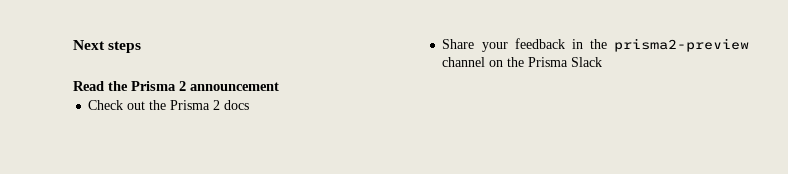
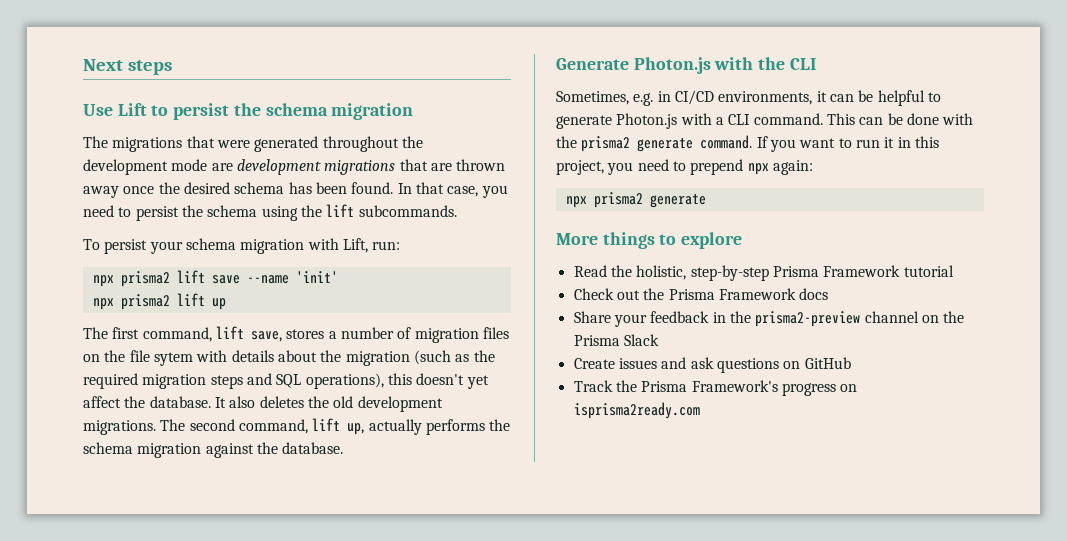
- Read the Prisma 2 announcement
+ Use Lift to persist the schema migration
+ The migrations that were generated throughout the development mode are development migrations that are thrown away once the desired schema has been found. In that case, you need to persist the schema using the lift subcommands.
+ To persist your schema migration with Lift, run:
+ npx prisma2 lift save --name 'init'
+ npx prisma2 lift up
+ The first command, lift save, stores a number of migration files on the file sytem with details about the migration (such as the required migration steps and SQL operations), this doesn't yet affect the database. It also deletes the old development migrations. The second command, lift up, actually performs the schema migration against the database.
+ Generate Photon.js with the CLI
+ Sometimes, e.g. in CI/CD environments, it can be helpful to generate Photon.js with a CLI command. This can be done with the prisma2 generate command. If you want to run it in this project, you need to prepend npx again:
+ npx prisma2 generate
+ More things to explore
+ Read the holistic, step-by-step Prisma Framework tutorial
- Check out the Prisma 2 docs
+ Check out the Prisma Framework docs
+ Create issues and ask questions on GitHub
+ Track the Prisma Framework's progress on isprisma2ready.com

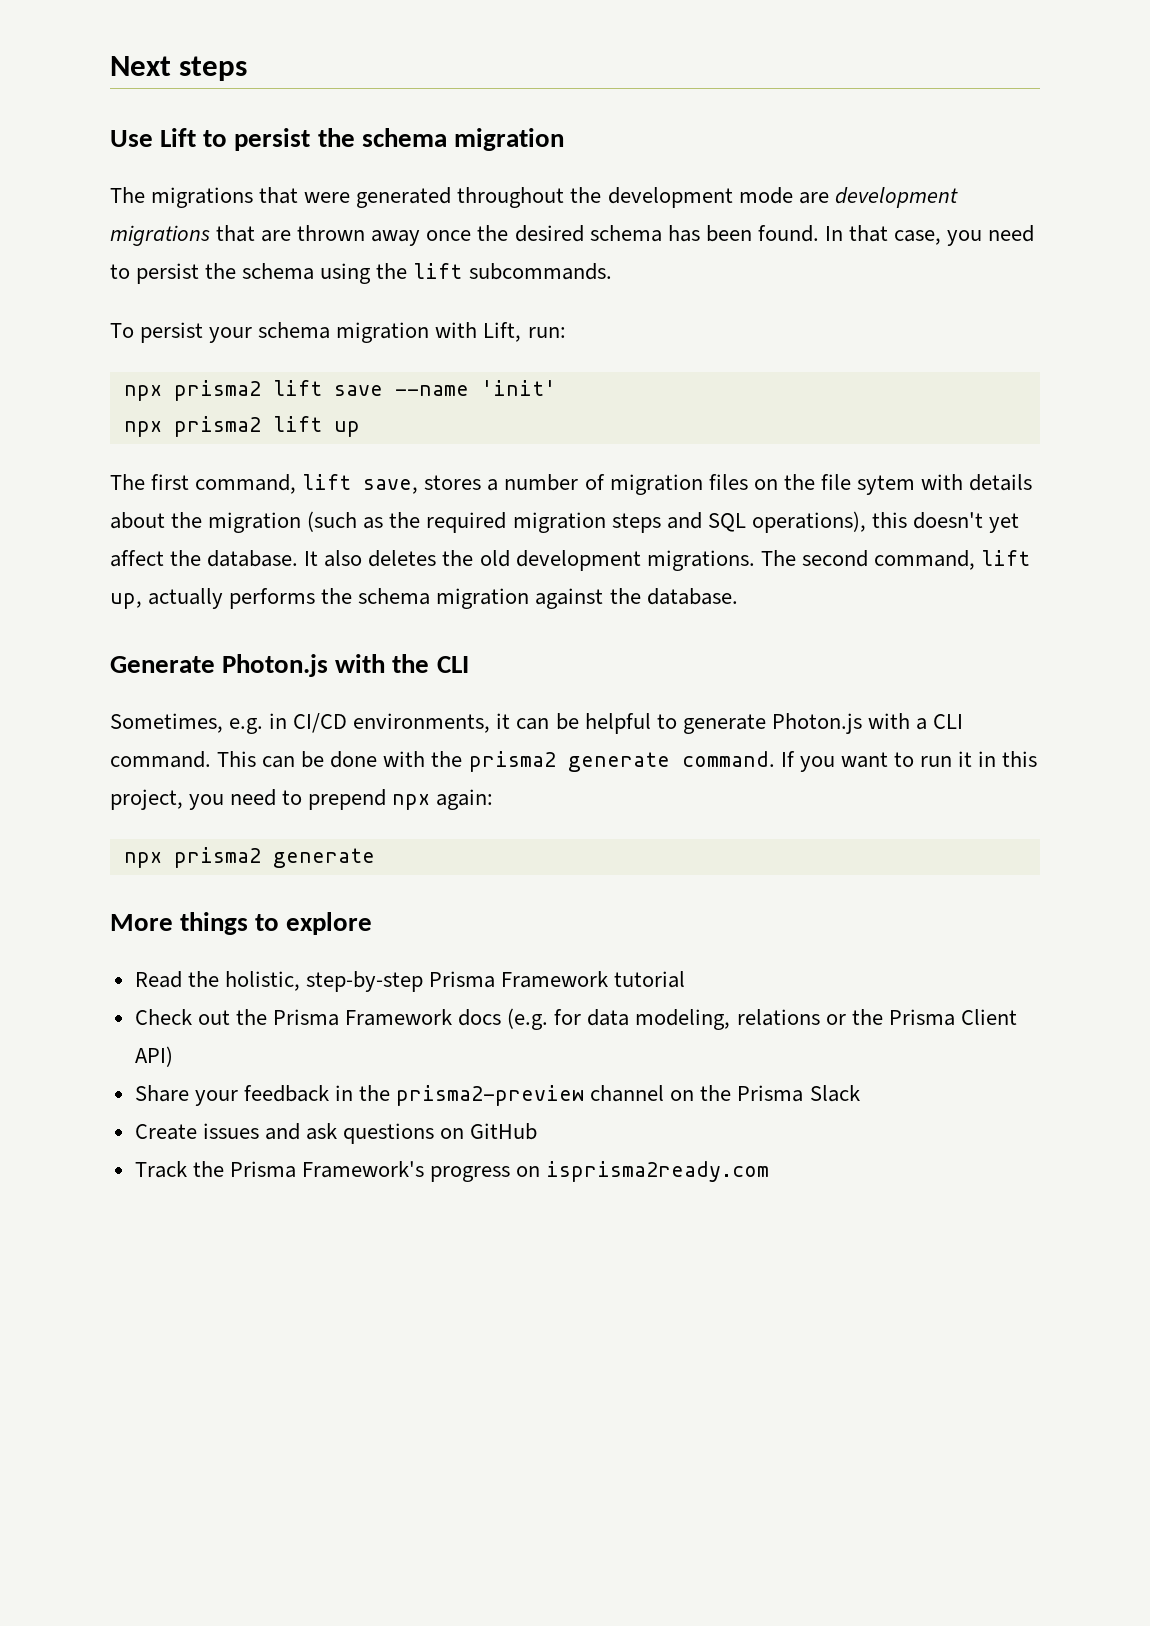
- Check out the Prisma Framework docs
+ Check out the Prisma Framework docs (e.g. for data modeling, relations or the Prisma Client API)

